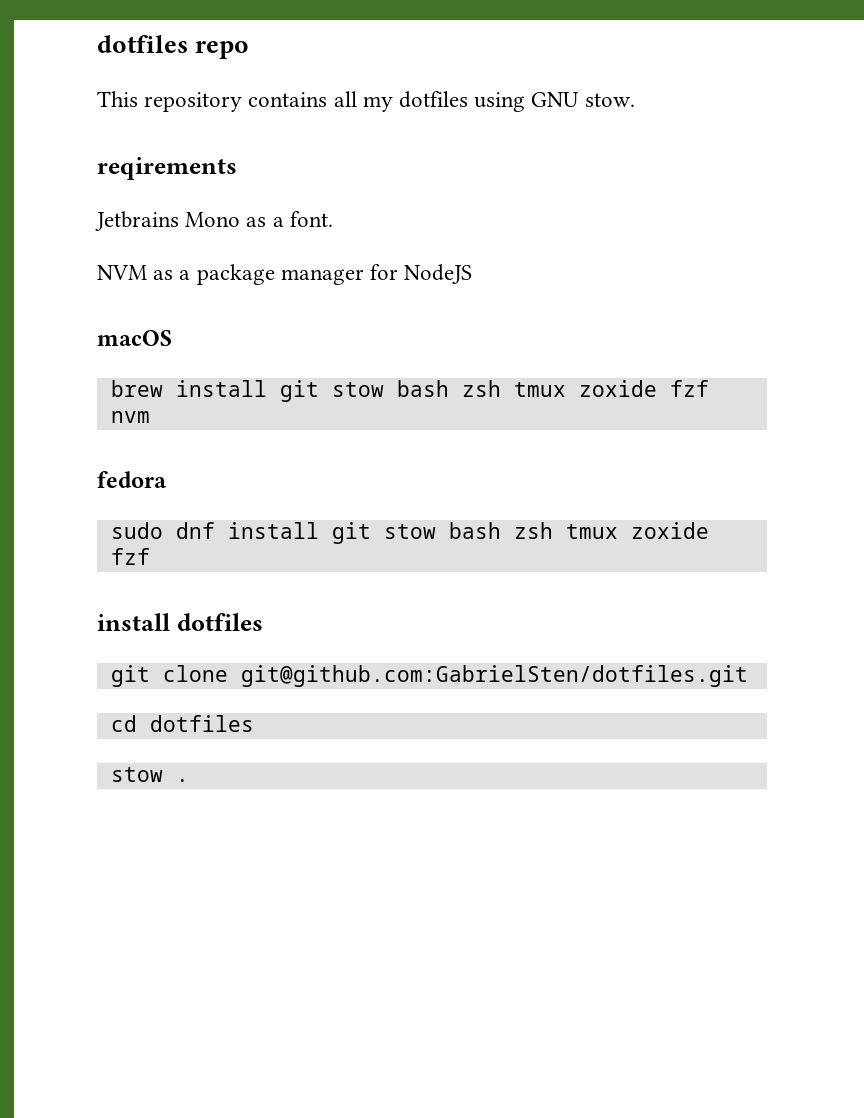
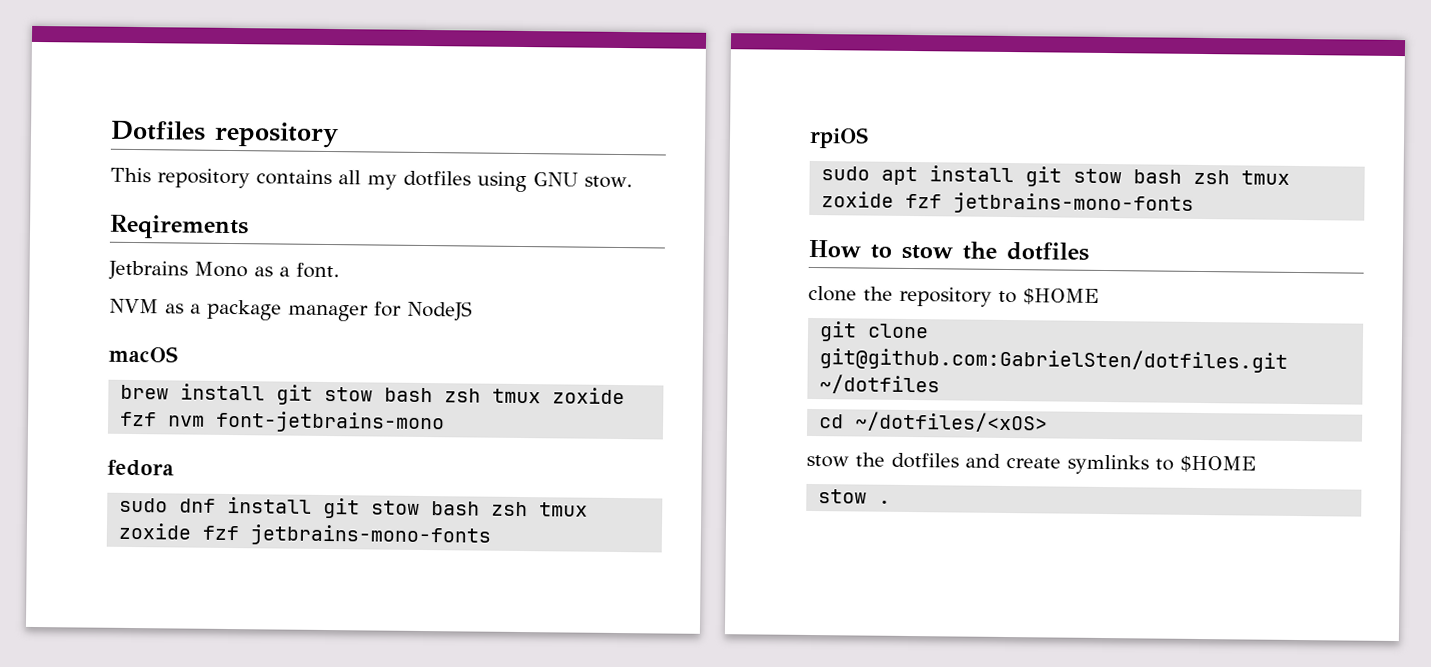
- dotfiles repo
+ Dotfiles repository
- reqirements
+ Reqirements
- brew install git stow bash zsh tmux zoxide fzf nvm
+ brew install git stow bash zsh tmux zoxide fzf nvm font-jetbrains-mono
- sudo dnf install git stow bash zsh tmux zoxide fzf
- install dotfiles
+ sudo dnf install git stow bash zsh tmux zoxide fzf jetbrains-mono-fonts
+ rpiOS
+ sudo apt install git stow bash zsh tmux zoxide fzf jetbrains-mono-fonts
+ How to stow the dotfiles
+ clone the repository to $HOME
- git clone git@github.com:GabrielSten/dotfiles.git
+ git clone git@github.com:GabrielSten/dotfiles.git ~/dotfiles
- cd dotfiles
+ cd ~/dotfiles/<xOS>
+ stow the dotfiles and create symlinks to $HOME

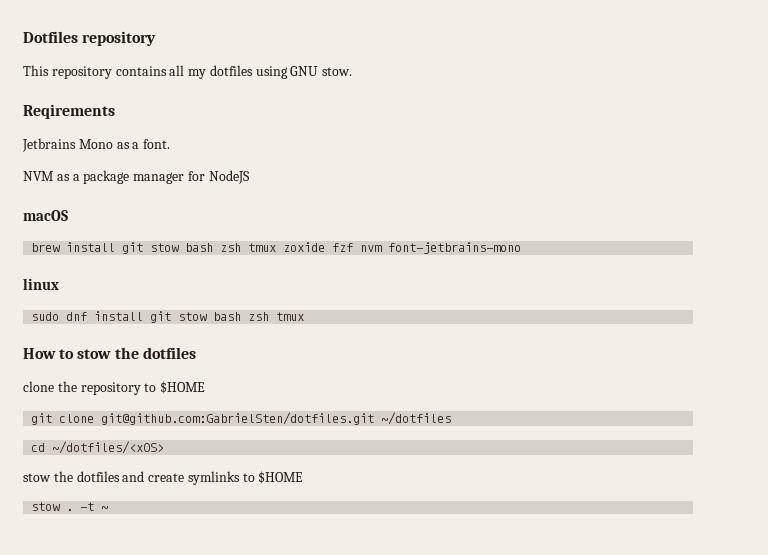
- fedora
+ linux
- sudo dnf install git stow bash zsh tmux zoxide fzf jetbrains-mono-fonts
- rpiOS
- sudo apt install git stow bash zsh tmux zoxide fzf jetbrains-mono-fonts
+ sudo dnf install git stow bash zsh tmux
+ -t ~

